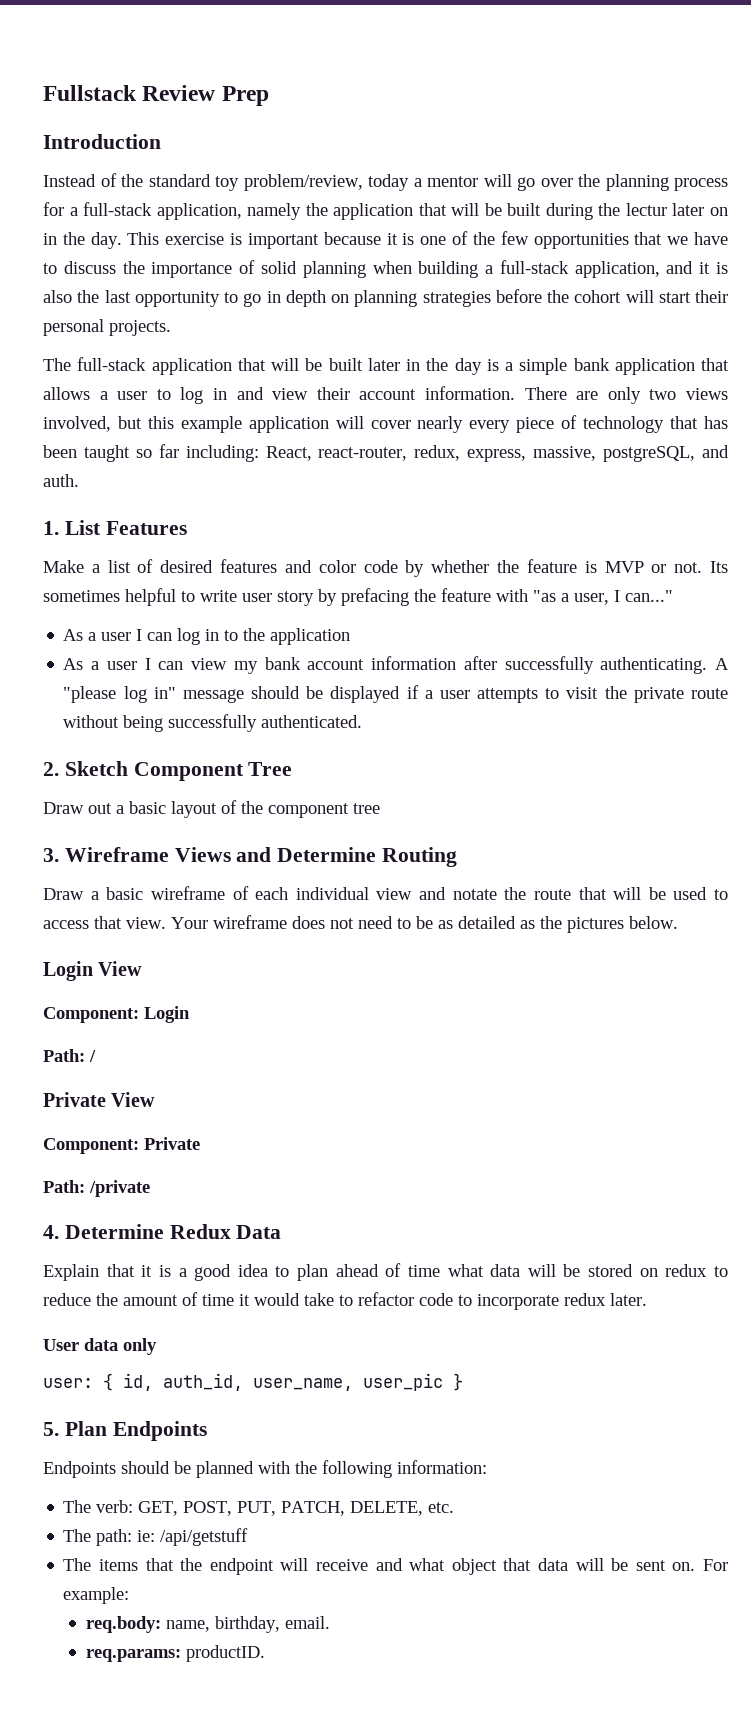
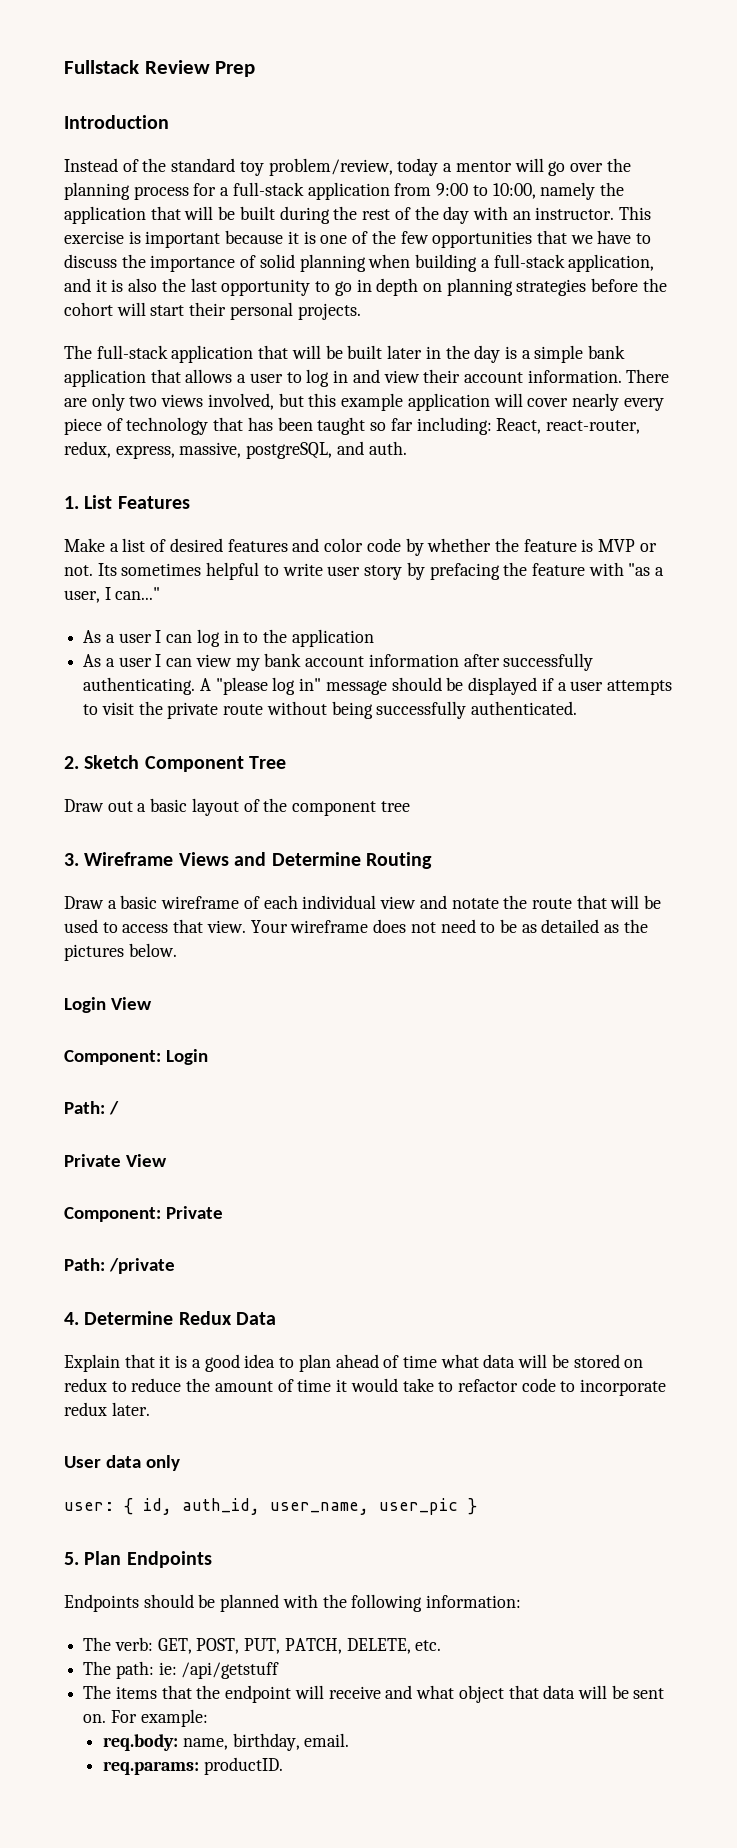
- Instead of the standard toy problem/review, today a mentor will go over the planning process for a full-stack application, namely the application that will be built during the lectur later on in the day.
+ Instead of the standard toy problem/review, today a mentor will go over the planning process for a full-stack application from 9:00 to 10:00, namely the application that will be built during the rest of the day with an instructor.

